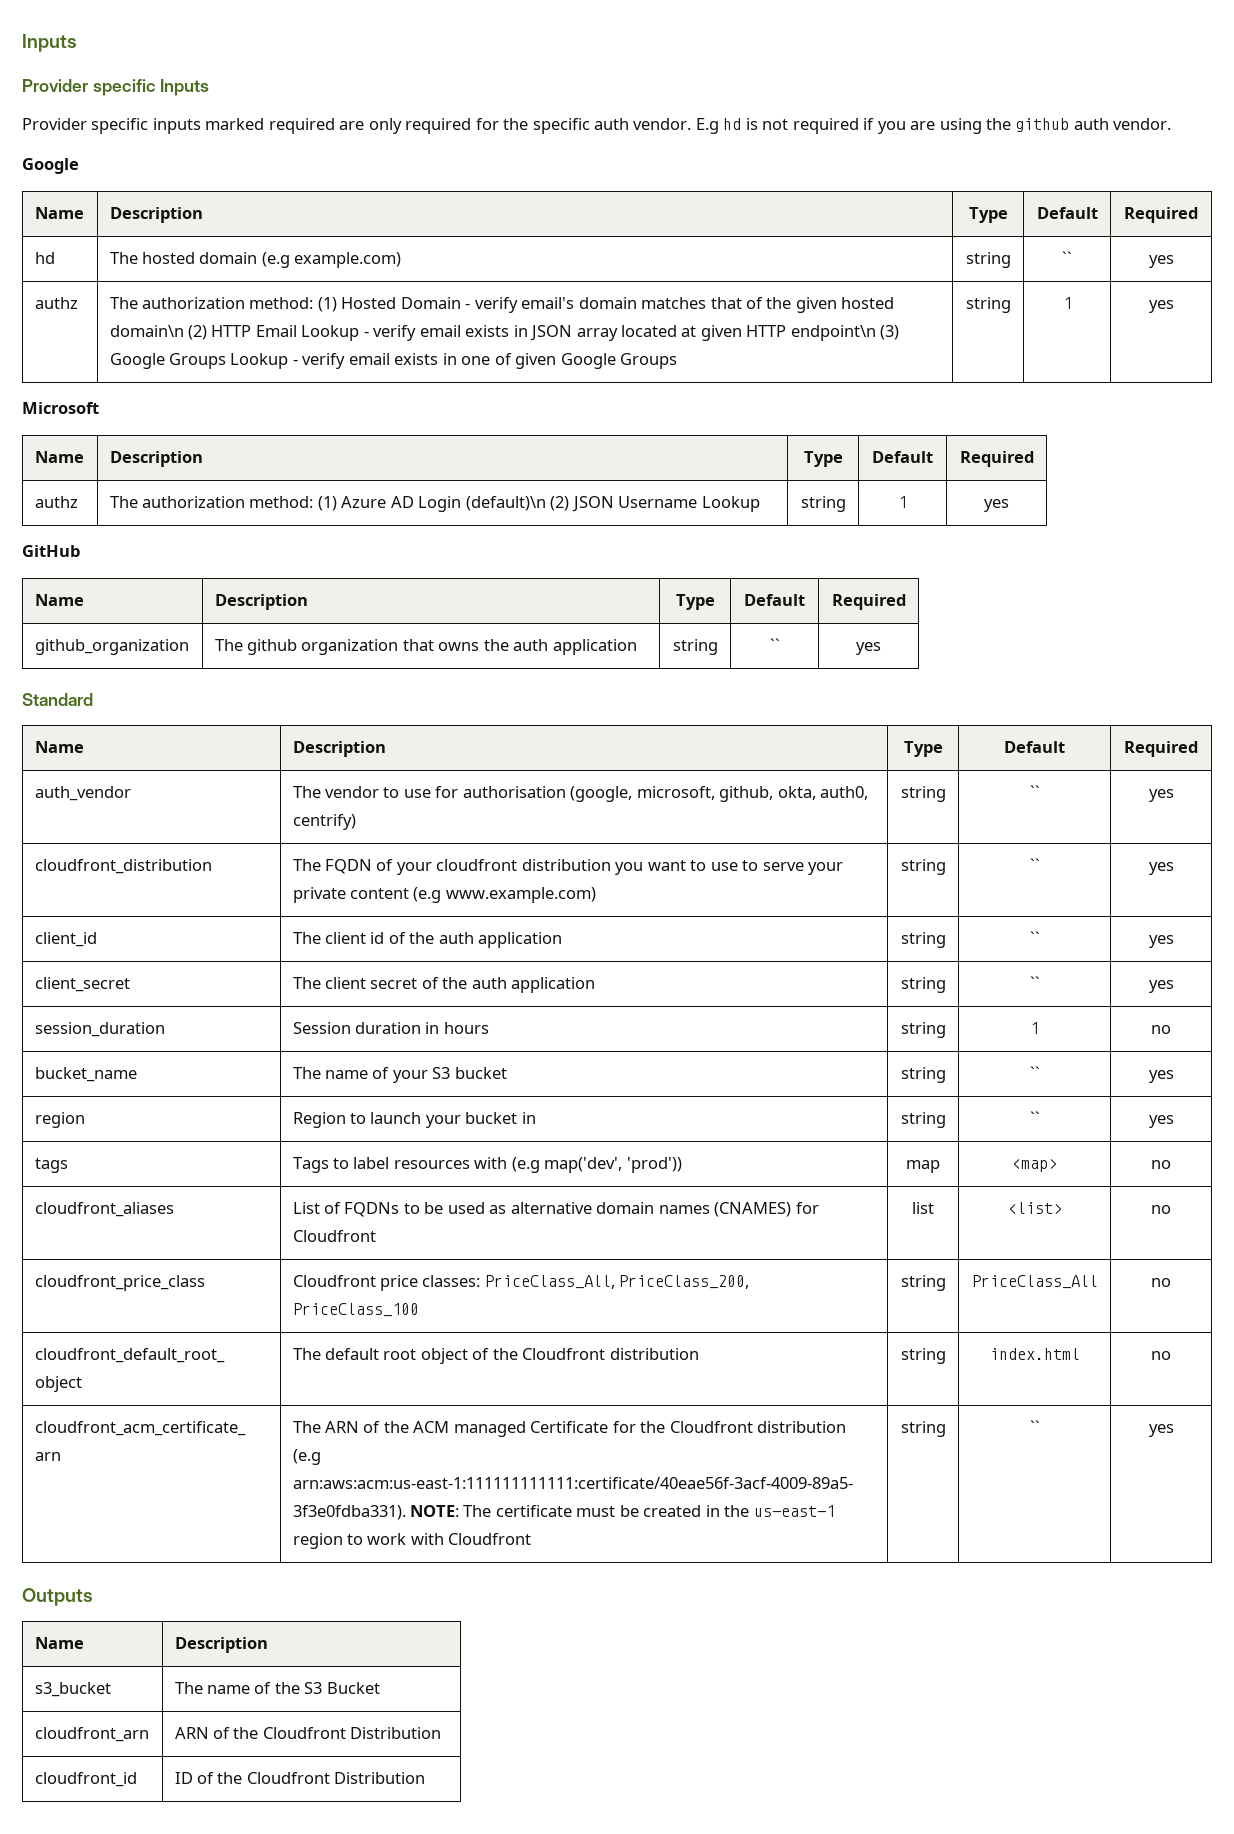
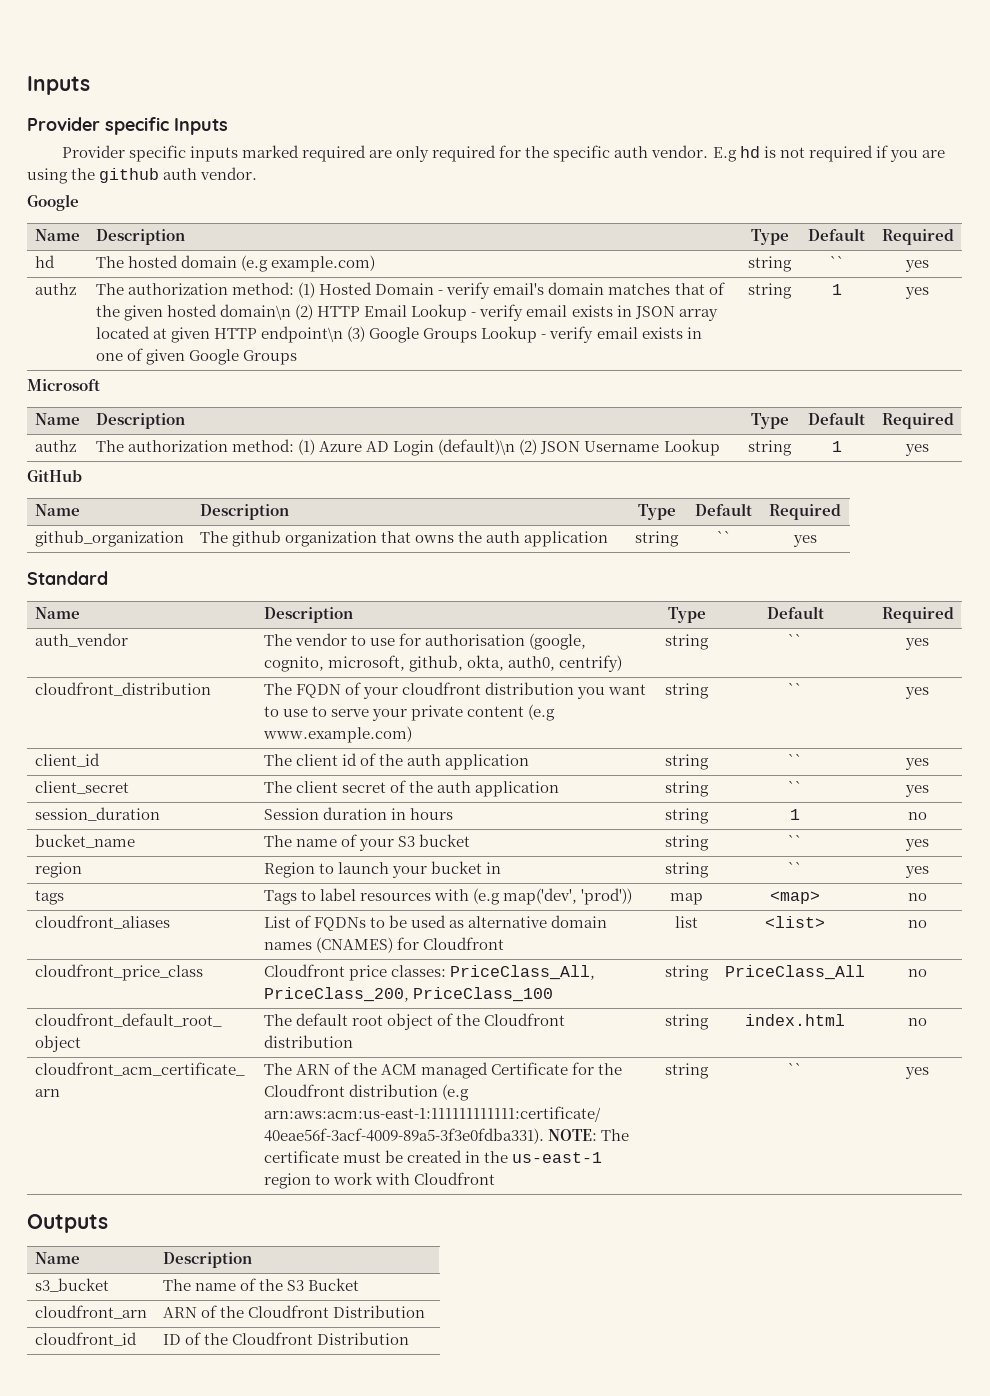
- auth_vendor | The vendor to use for authorisation (google, microsoft, github, okta, auth0, centrify) | string | `` | yes
+ auth_vendor | The vendor to use for authorisation (google, cognito, microsoft, github, okta, auth0, centrify) | string | `` | yes

